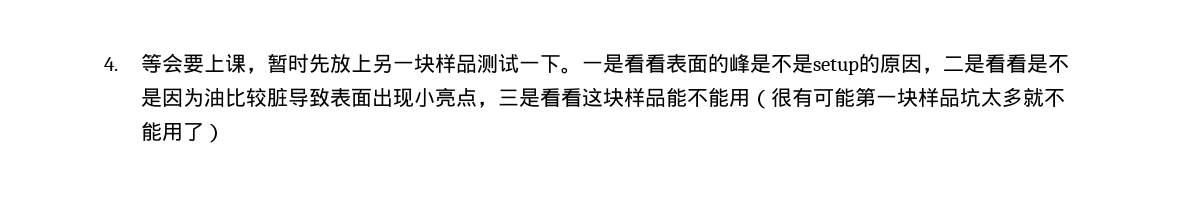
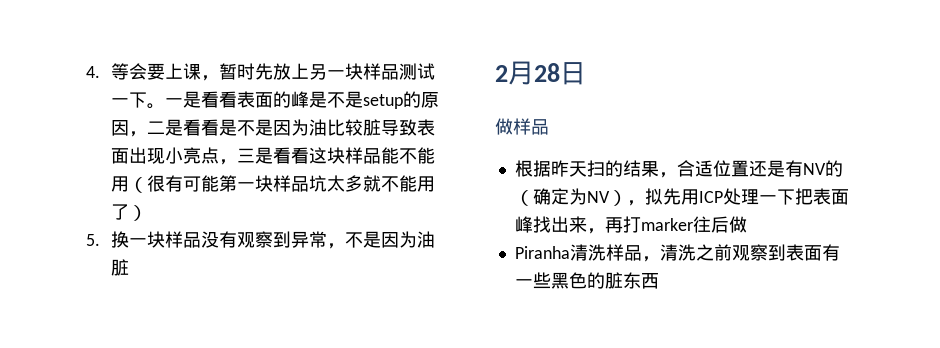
+ 5.换一块样品没有观察到异常，不是因为油脏
+ 2月28日
+ 做样品
+ 根据昨天扫的结果，合适位置还是有NV的（确定为NV），拟先用ICP处理一下把表面峰找出来，再打marker往后做
+ Piranha清洗样品，清洗之前观察到表面有一些黑色的脏东西

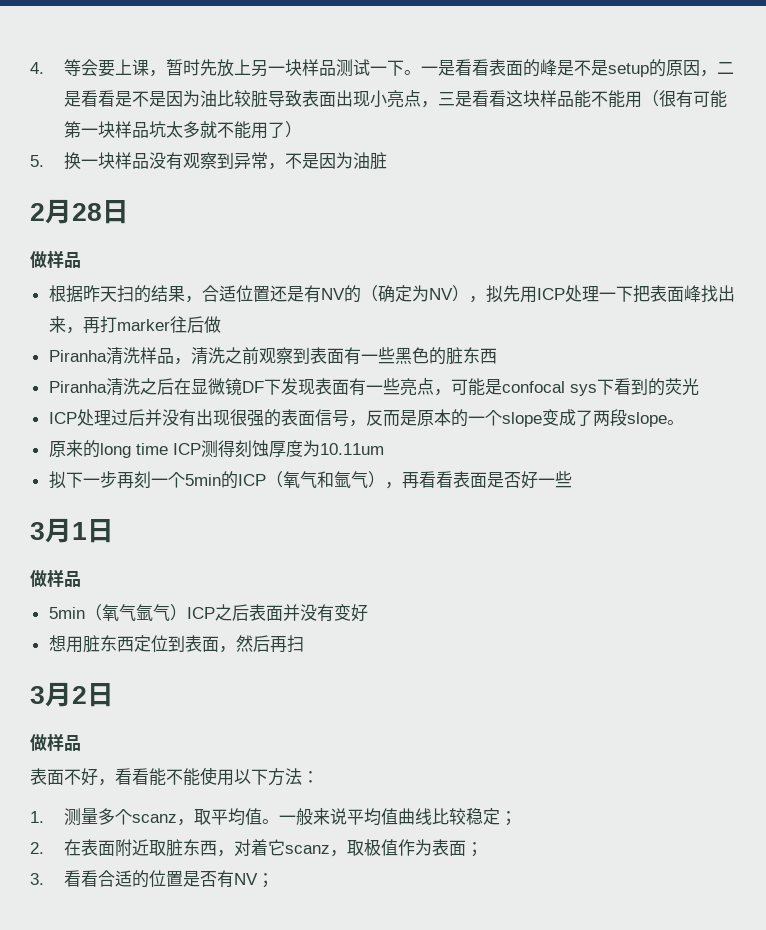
+ Piranha清洗之后在显微镜DF下发现表面有一些亮点，可能是confocal sys下看到的荧光
+ ICP处理过后并没有出现很强的表面信号，反而是原本的一个slope变成了两段slope。
+ 原来的long time ICP测得刻蚀厚度为10.11um
+ 拟下一步再刻一个5min的ICP（氧气和氩气），再看看表面是否好一些
+ 3月1日
+ 做样品
+ 5min（氧气氩气）ICP之后表面并没有变好
+ 想用脏东西定位到表面，然后再扫
+ 3月2日
+ 做样品
+ 表面不好，看看能不能使用以下方法：
+ 1.测量多个scanz，取平均值。一般来说平均值曲线比较稳定；
+ 2.在表面附近取脏东西，对着它scanz，取极值作为表面；
+ 3.看看合适的位置是否有NV；

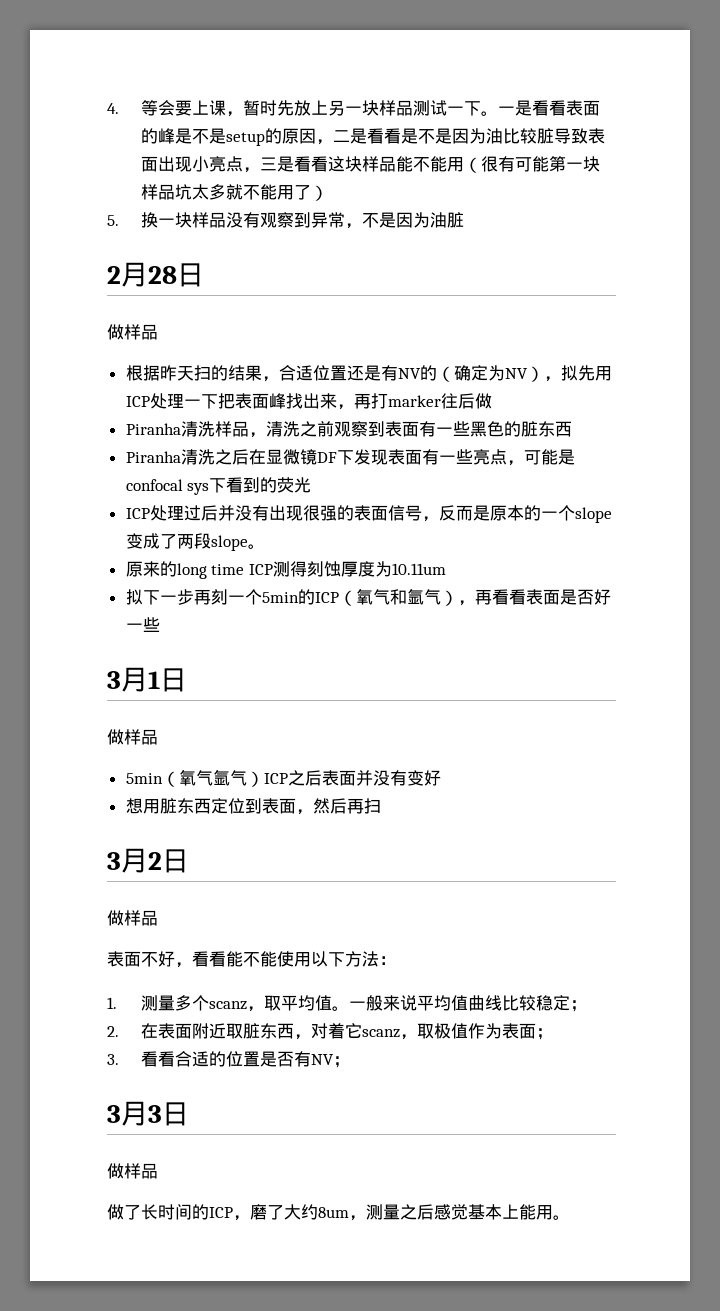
+ 3月3日
+ 做样品
+ 做了长时间的ICP，磨了大约8um，测量之后感觉基本上能用。

